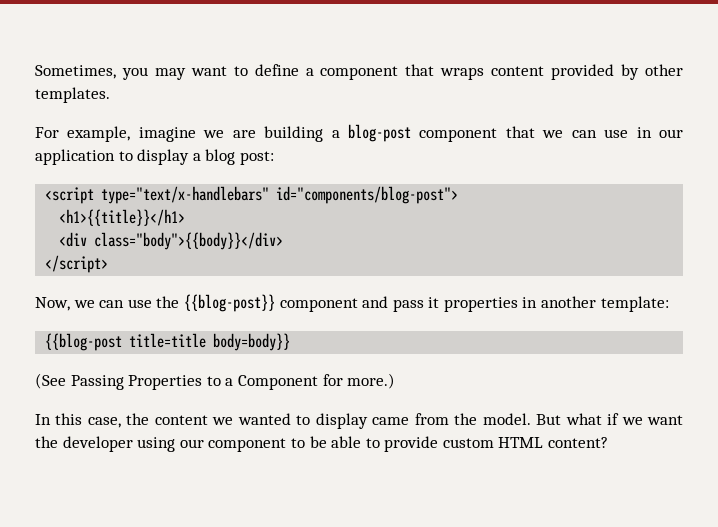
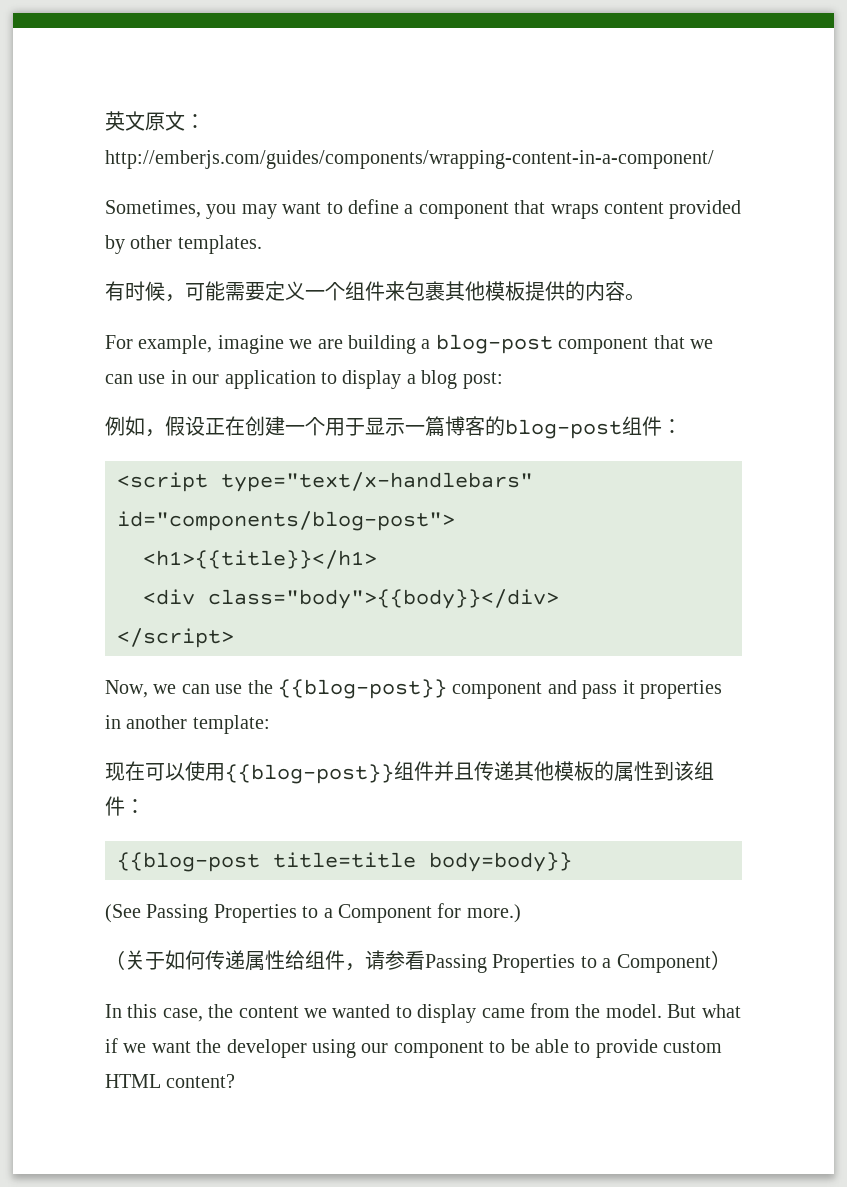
+ 英文原文：http://emberjs.com/guides/components/wrapping-content-in-a-component/
+ 有时候，可能需要定义一个组件来包裹其他模板提供的内容。
+ 例如，假设正在创建一个用于显示一篇博客的blog-post组件：
+ 现在可以使用{{blog-post}}组件并且传递其他模板的属性到该组件：
+ （关于如何传递属性给组件，请参看Passing Properties to a Component）

